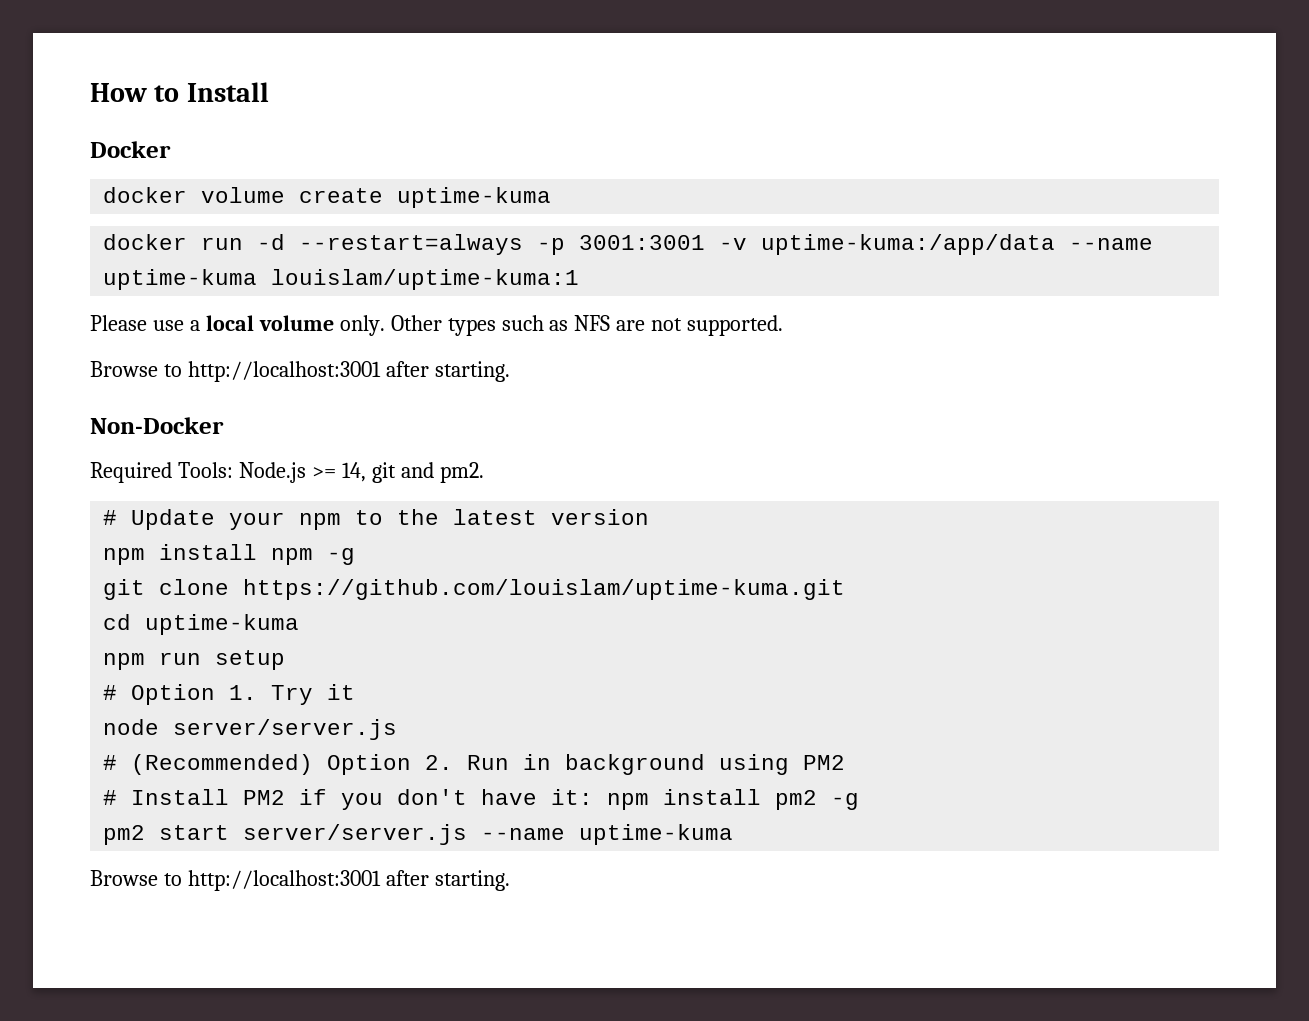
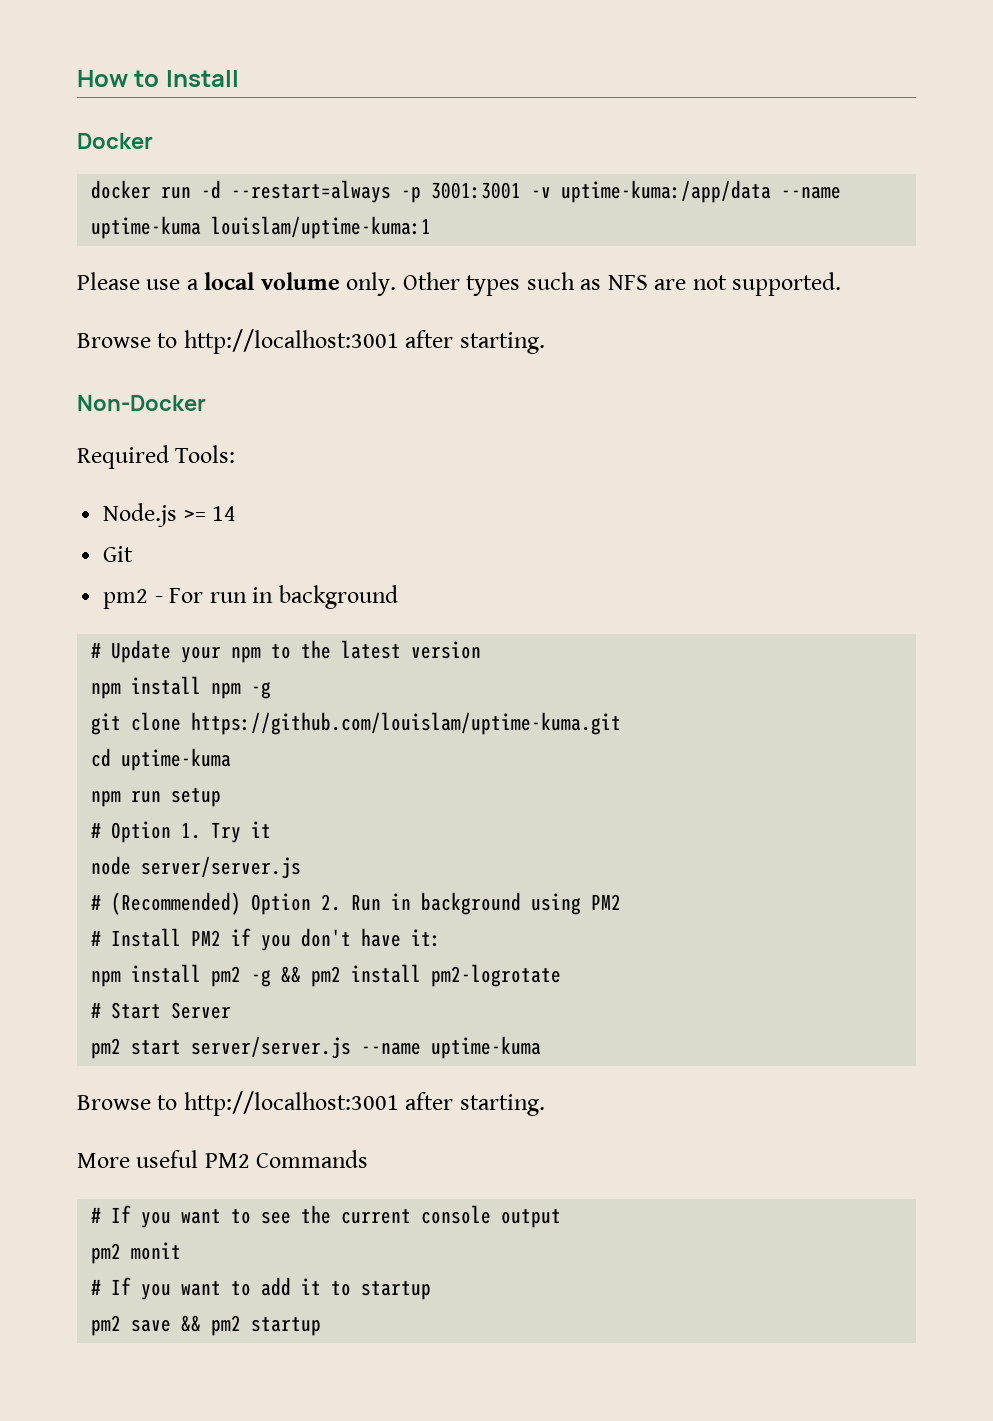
- docker volume create uptime-kuma
- Required Tools: Node.js >= 14, git and pm2.
+ Required Tools:
+ Node.js >= 14
+ Git
+ pm2 - For run in background
- # Install PM2 if you don't have it: npm install pm2 -g
+ # Install PM2 if you don't have it:
+ npm install pm2 -g && pm2 install pm2-logrotate
+ # Start Server
+ More useful PM2 Commands
+ # If you want to see the current console output
+ pm2 monit
+ # If you want to add it to startup
+ pm2 save && pm2 startup

